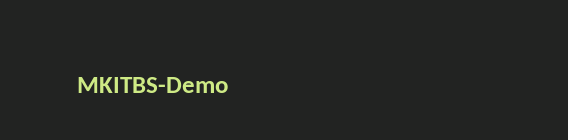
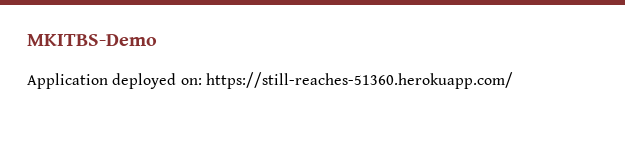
+ Application deployed on: https://still-reaches-51360.herokuapp.com/

